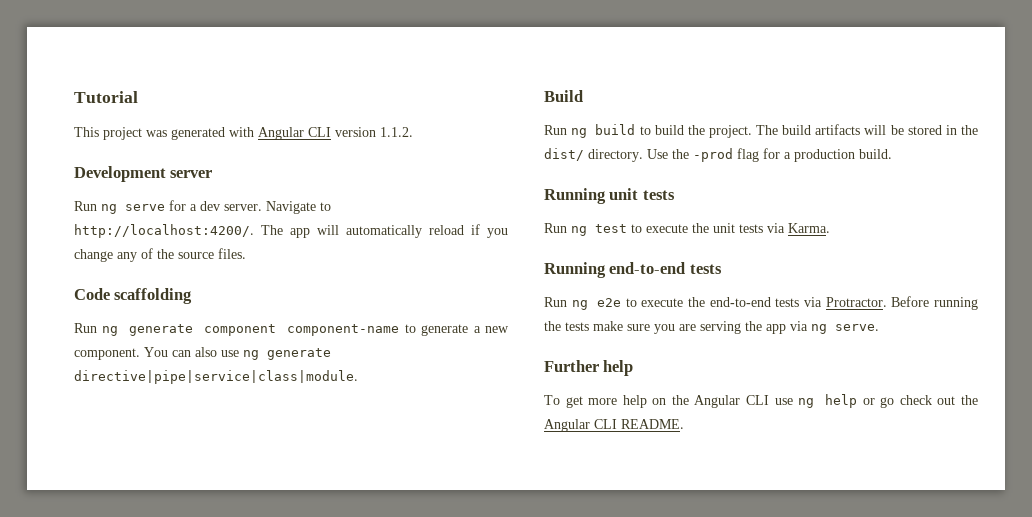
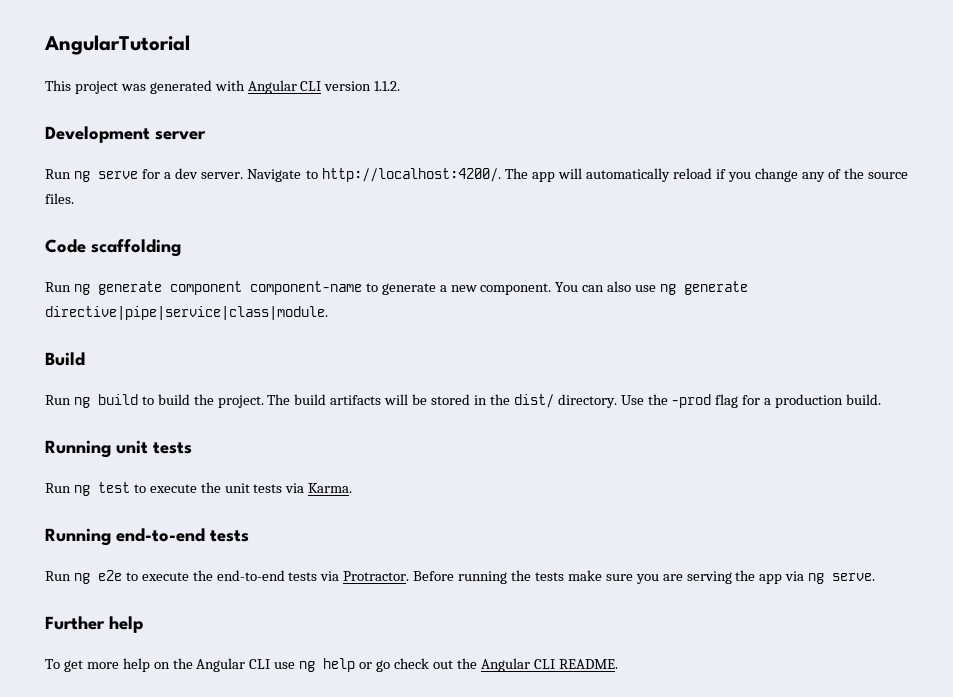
- Tutorial
+ AngularTutorial

